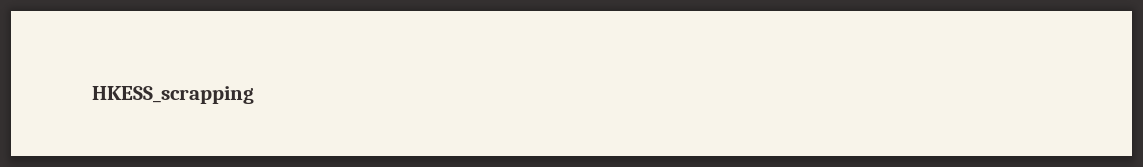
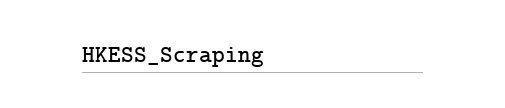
- HKESS_scrapping
+ HKESS_Scraping

